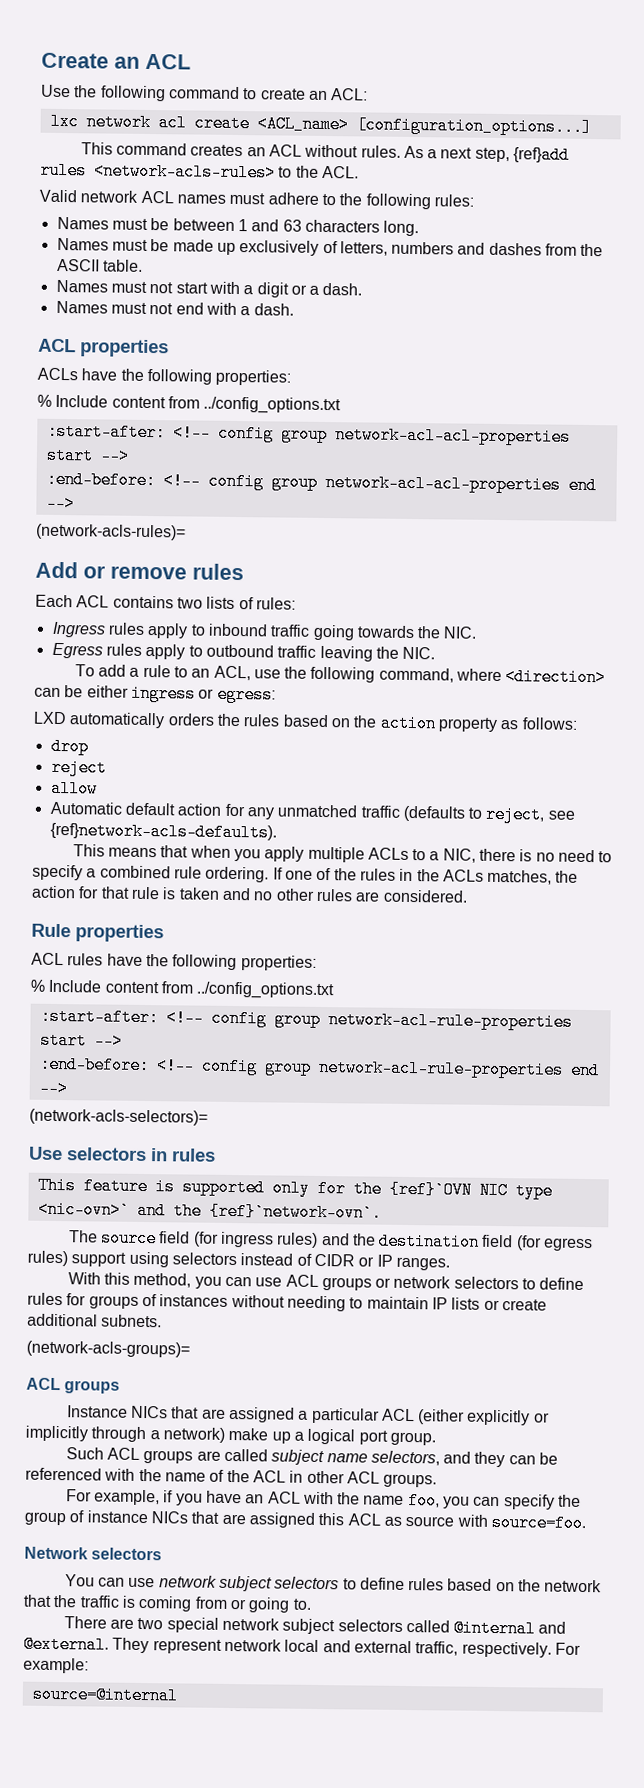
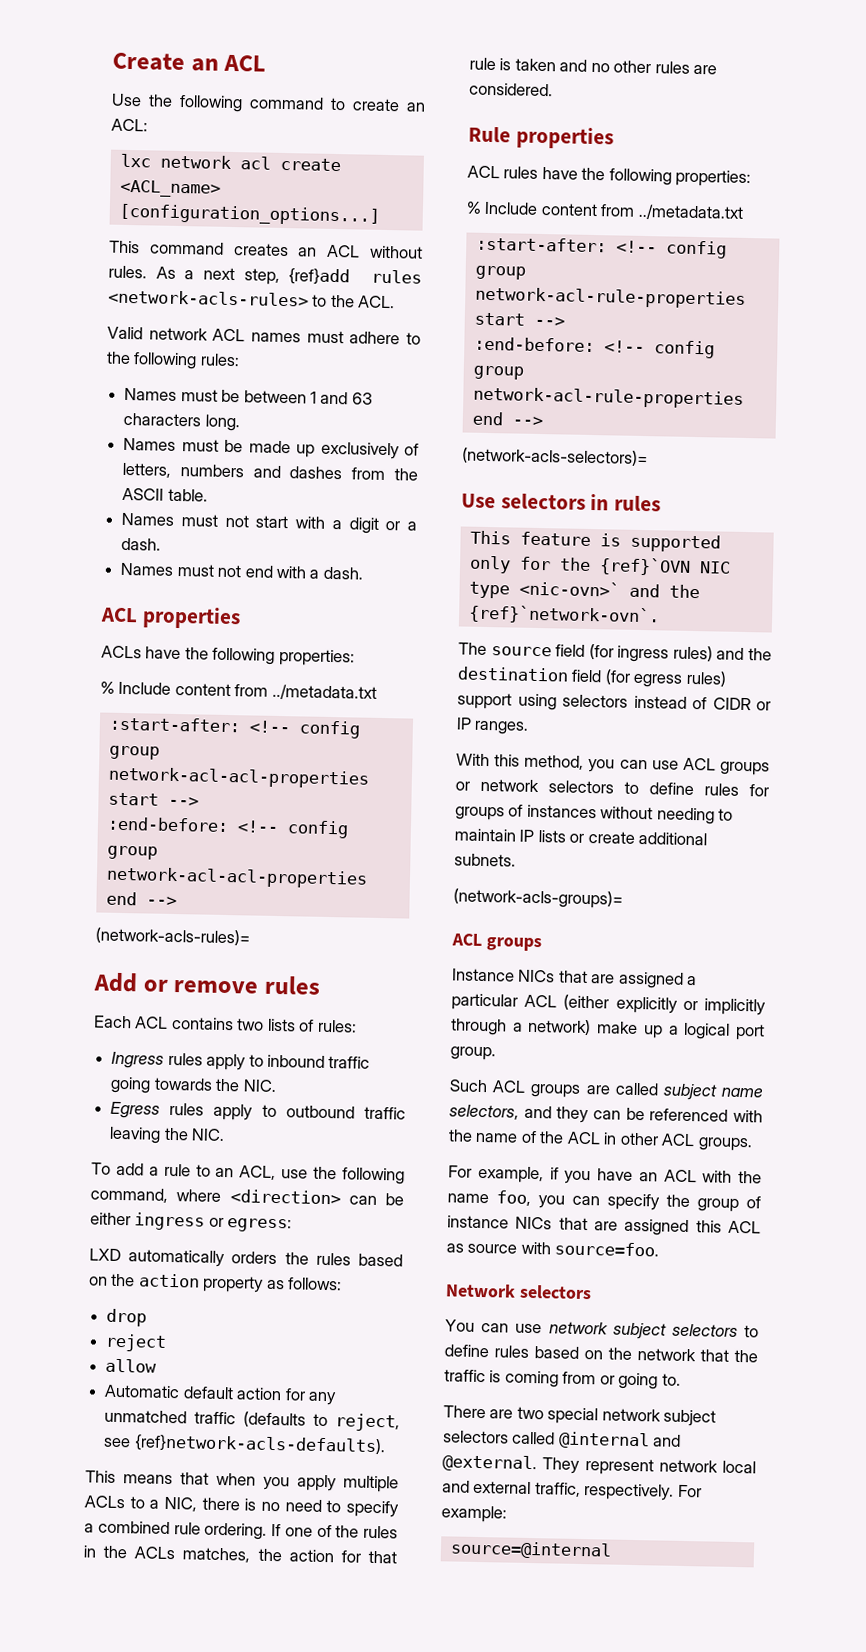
  ACLs have the following properties:
- % Include content from ../config_options.txt
+ % Include content from ../metadata.txt
  ACL rules have the following properties:
- % Include content from ../config_options.txt
+ % Include content from ../metadata.txt

